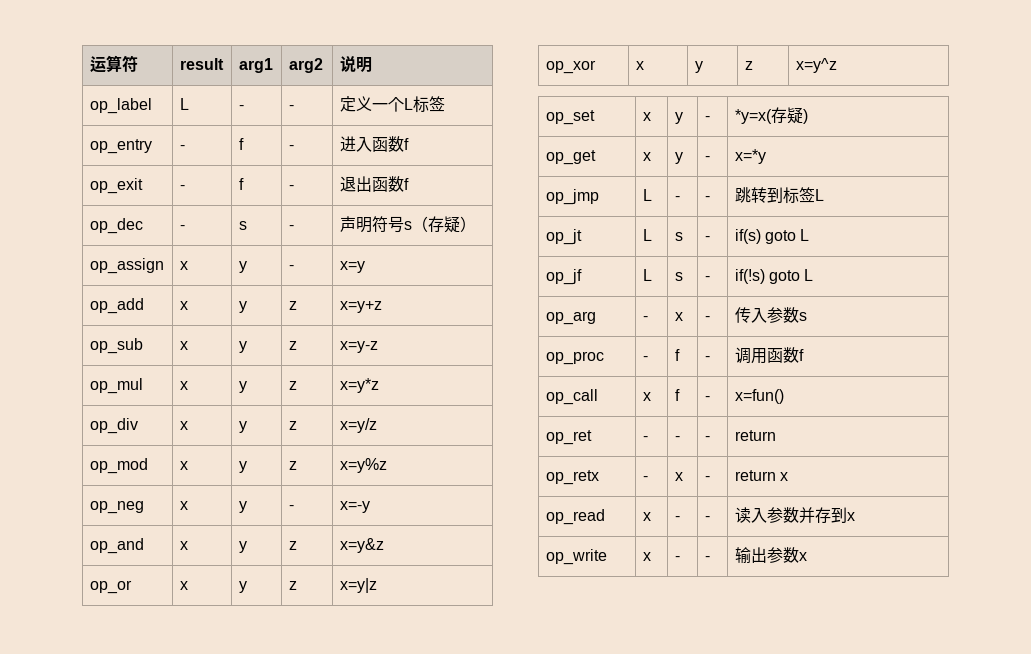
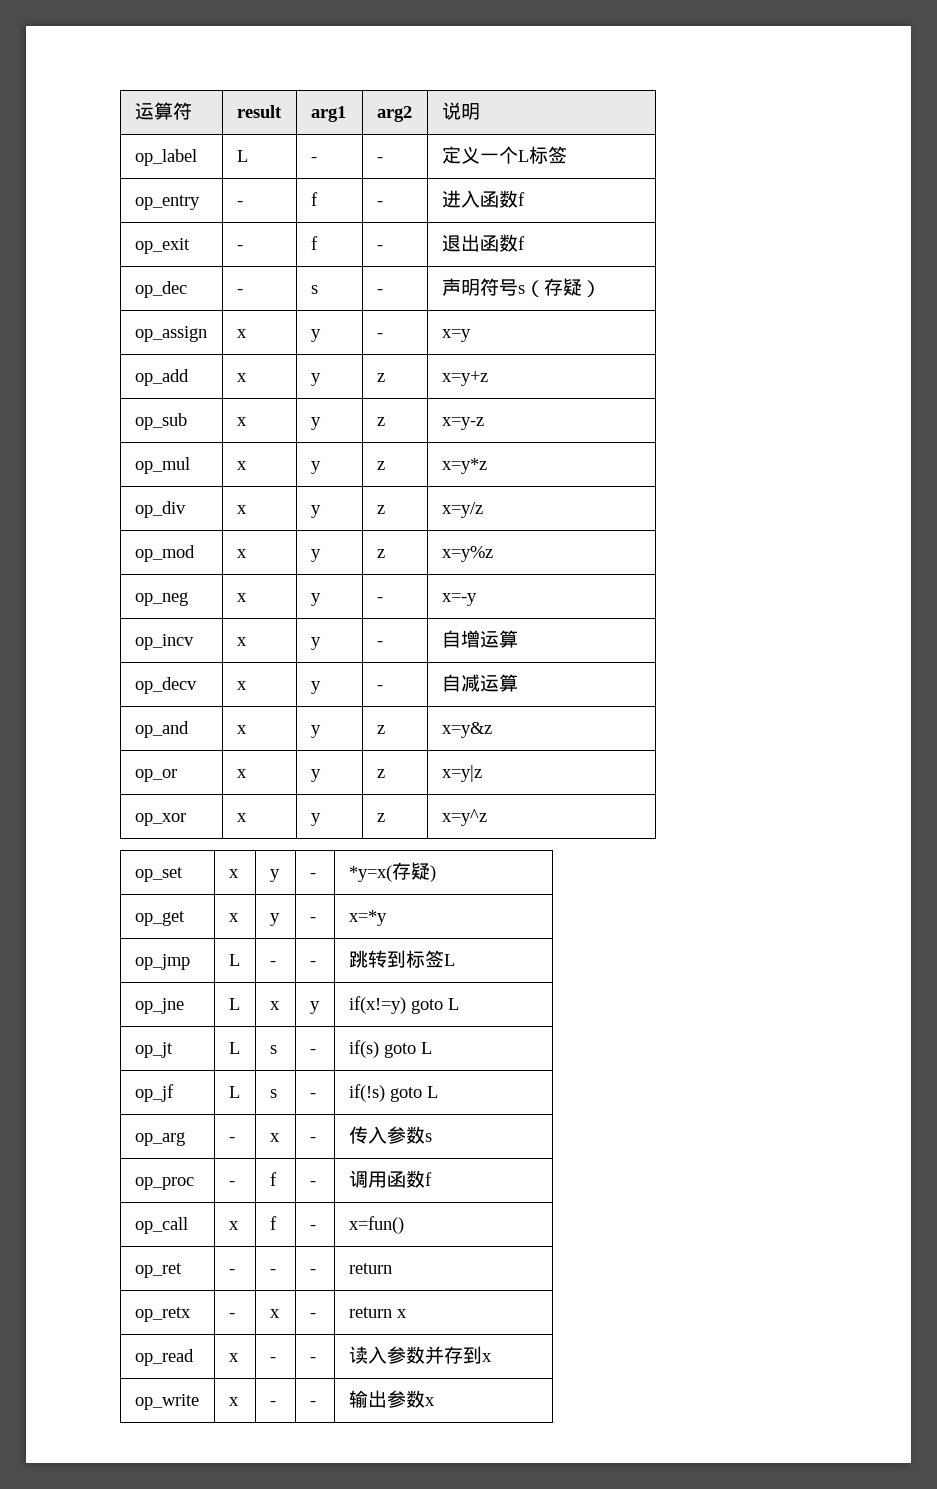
+ op_incv | x | y | - | 自增运算
+ op_decv | x | y | - | 自减运算
+ op_jne | L | x | y | if(x!=y) goto L

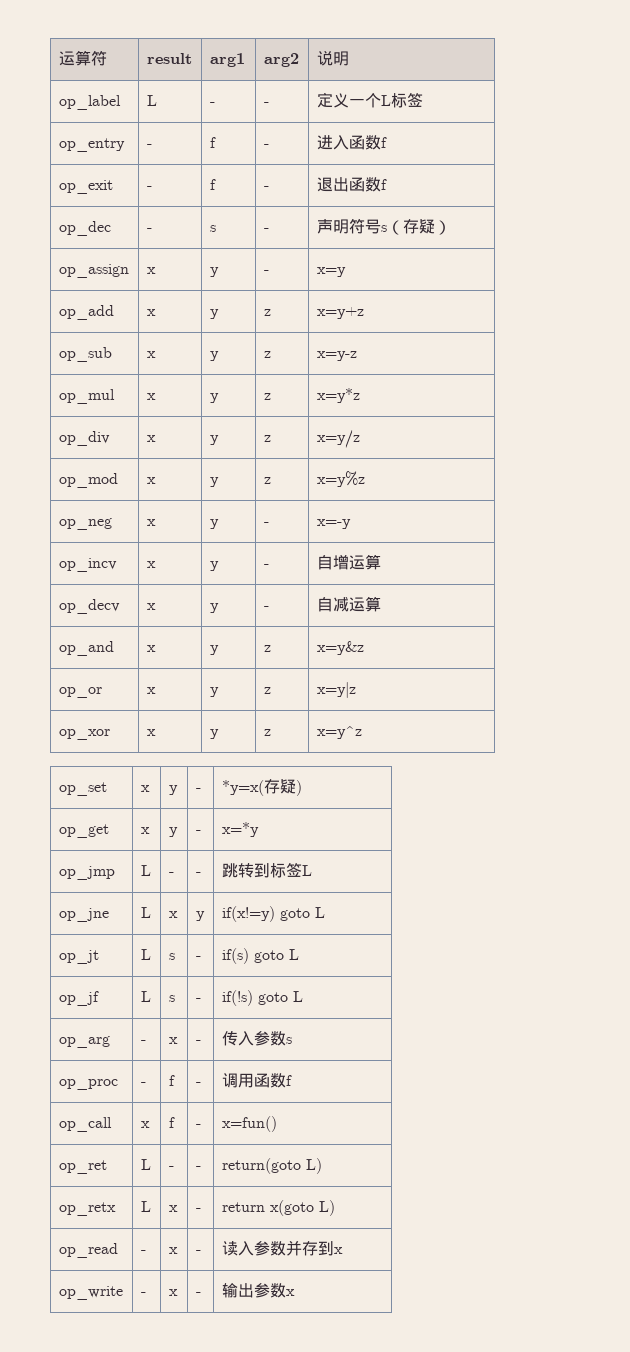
- op_ret | - | - | - | return
+ op_ret | L | - | - | return(goto L)
- op_retx | - | x | - | return x
+ op_retx | L | x | - | return x(goto L)
- op_read | x | - | - | 读入参数并存到x
+ op_read | - | x | - | 读入参数并存到x
- op_write | x | - | - | 输出参数x
+ op_write | - | x | - | 输出参数x

